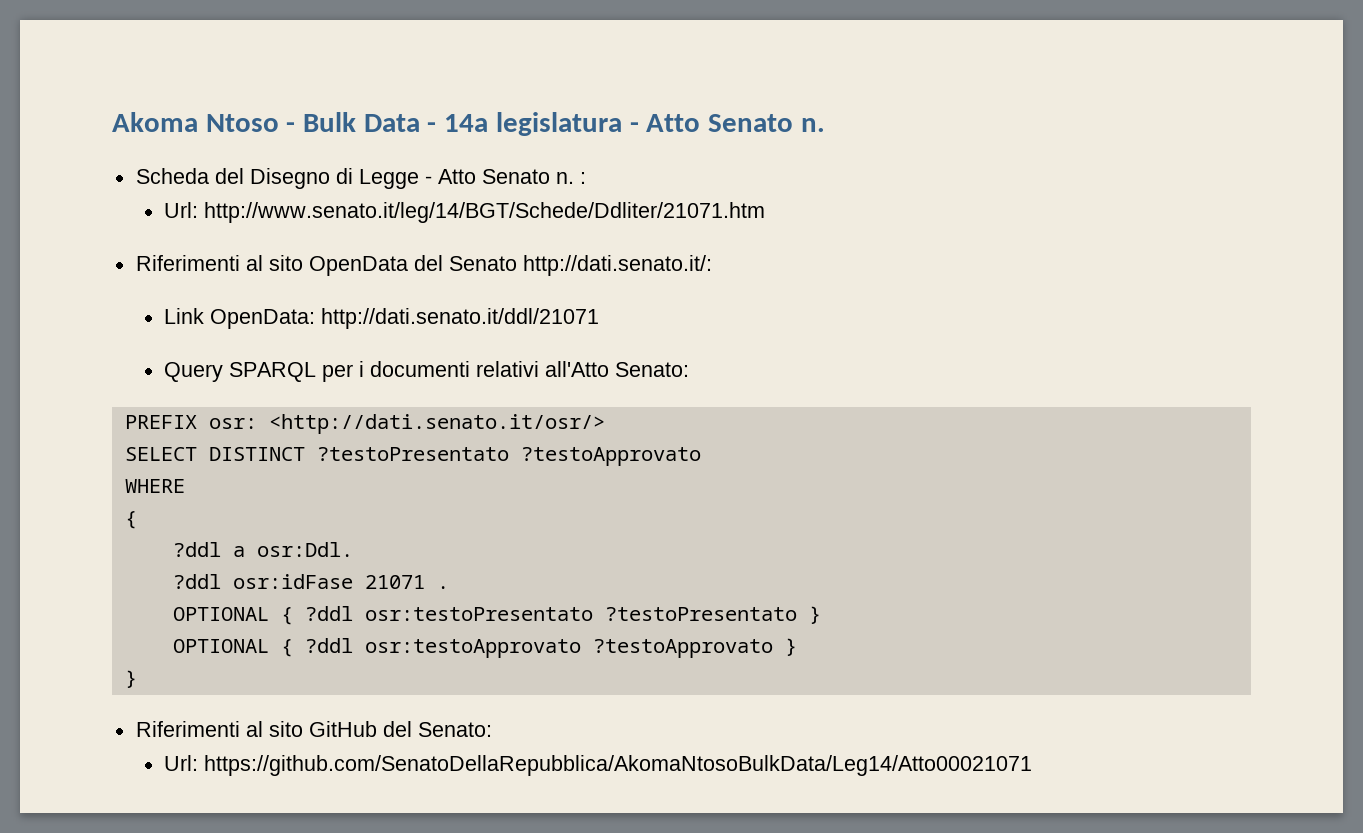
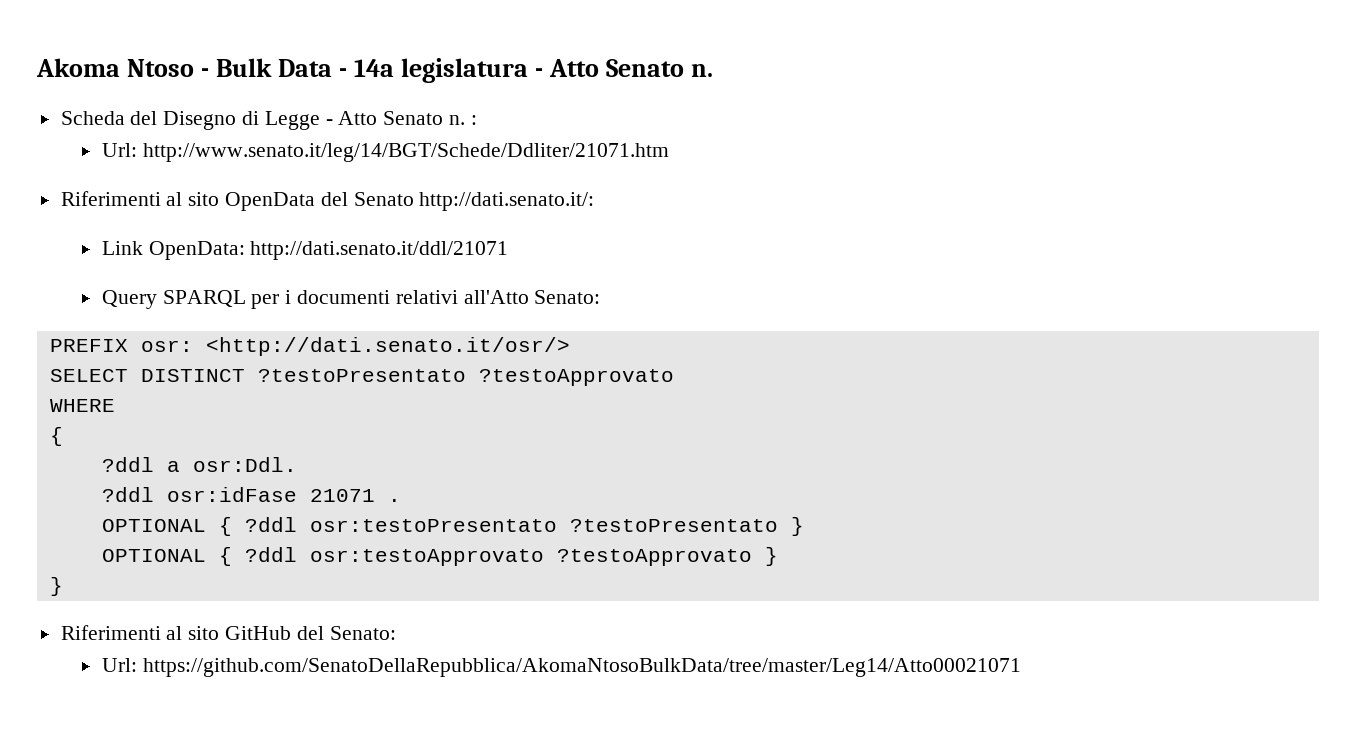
- Url: https://github.com/SenatoDellaRepubblica/AkomaNtosoBulkData/Leg14/Atto00021071
+ Url: https://github.com/SenatoDellaRepubblica/AkomaNtosoBulkData/tree/master/Leg14/Atto00021071

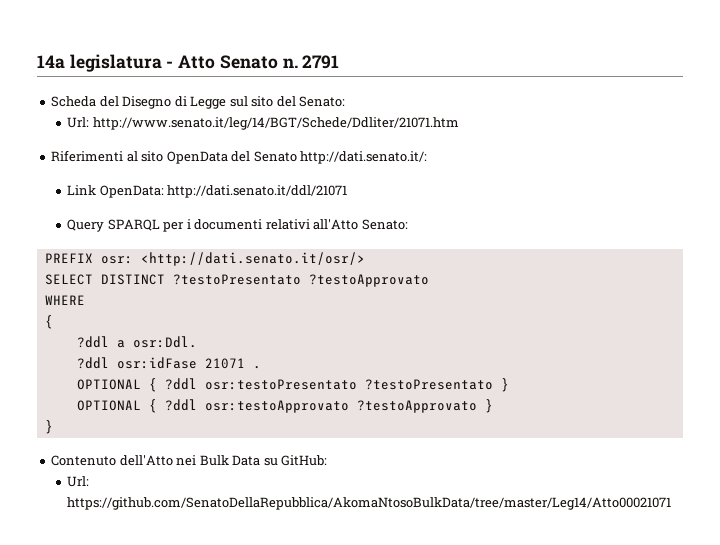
- Akoma Ntoso - Bulk Data - 14a legislatura - Atto Senato n.
+ 14a legislatura - Atto Senato n. 2791
- Scheda del Disegno di Legge - Atto Senato n. :
+ Scheda del Disegno di Legge sul sito del Senato:
- Riferimenti al sito GitHub del Senato:
+ Contenuto dell'Atto nei Bulk Data su GitHub:

